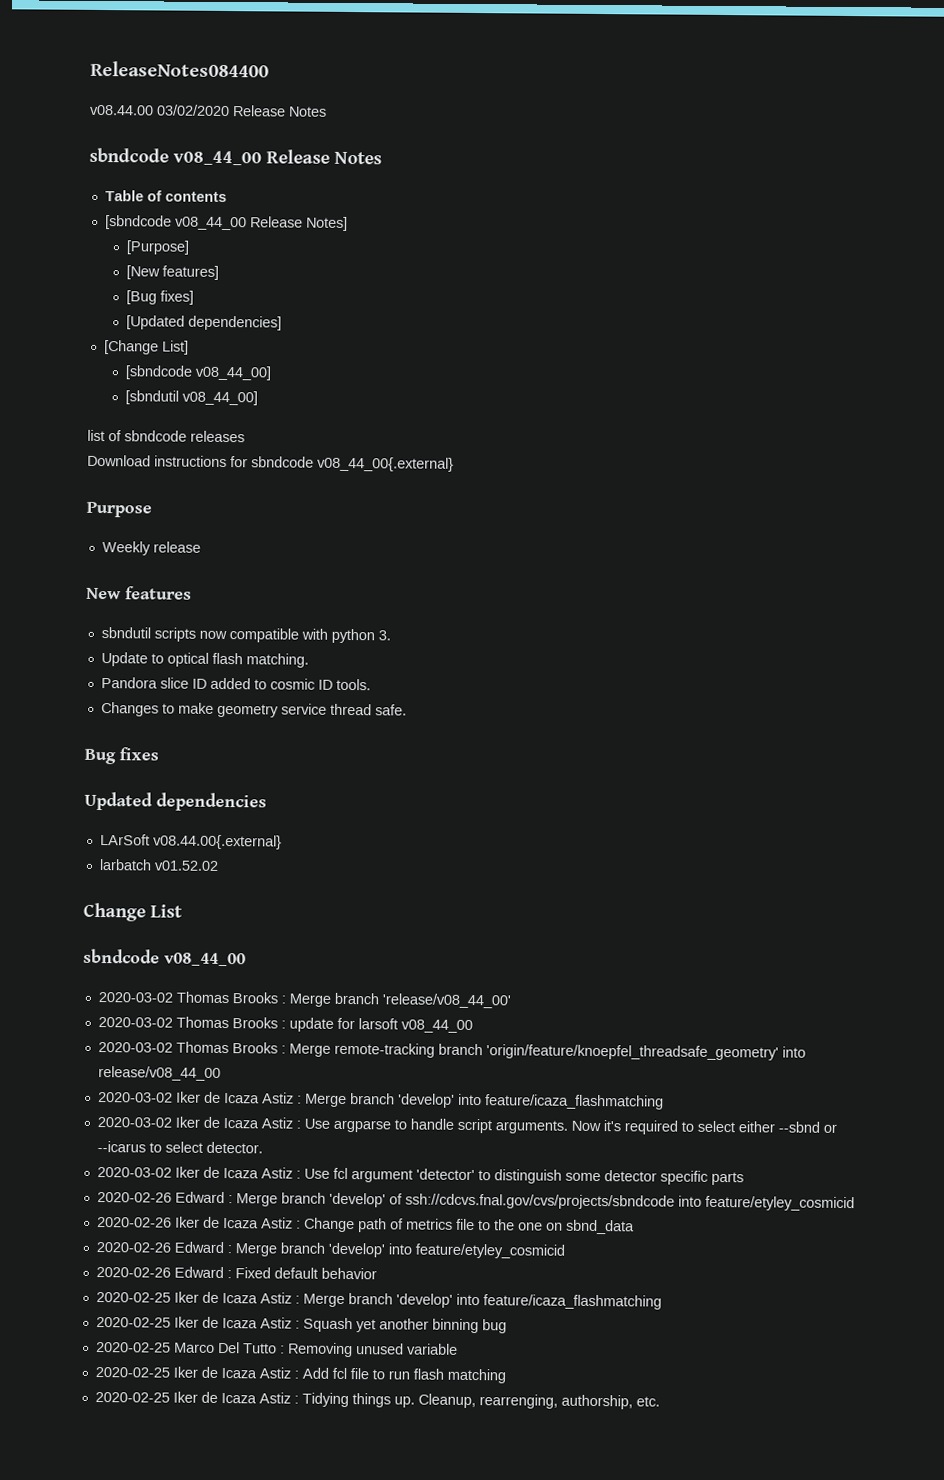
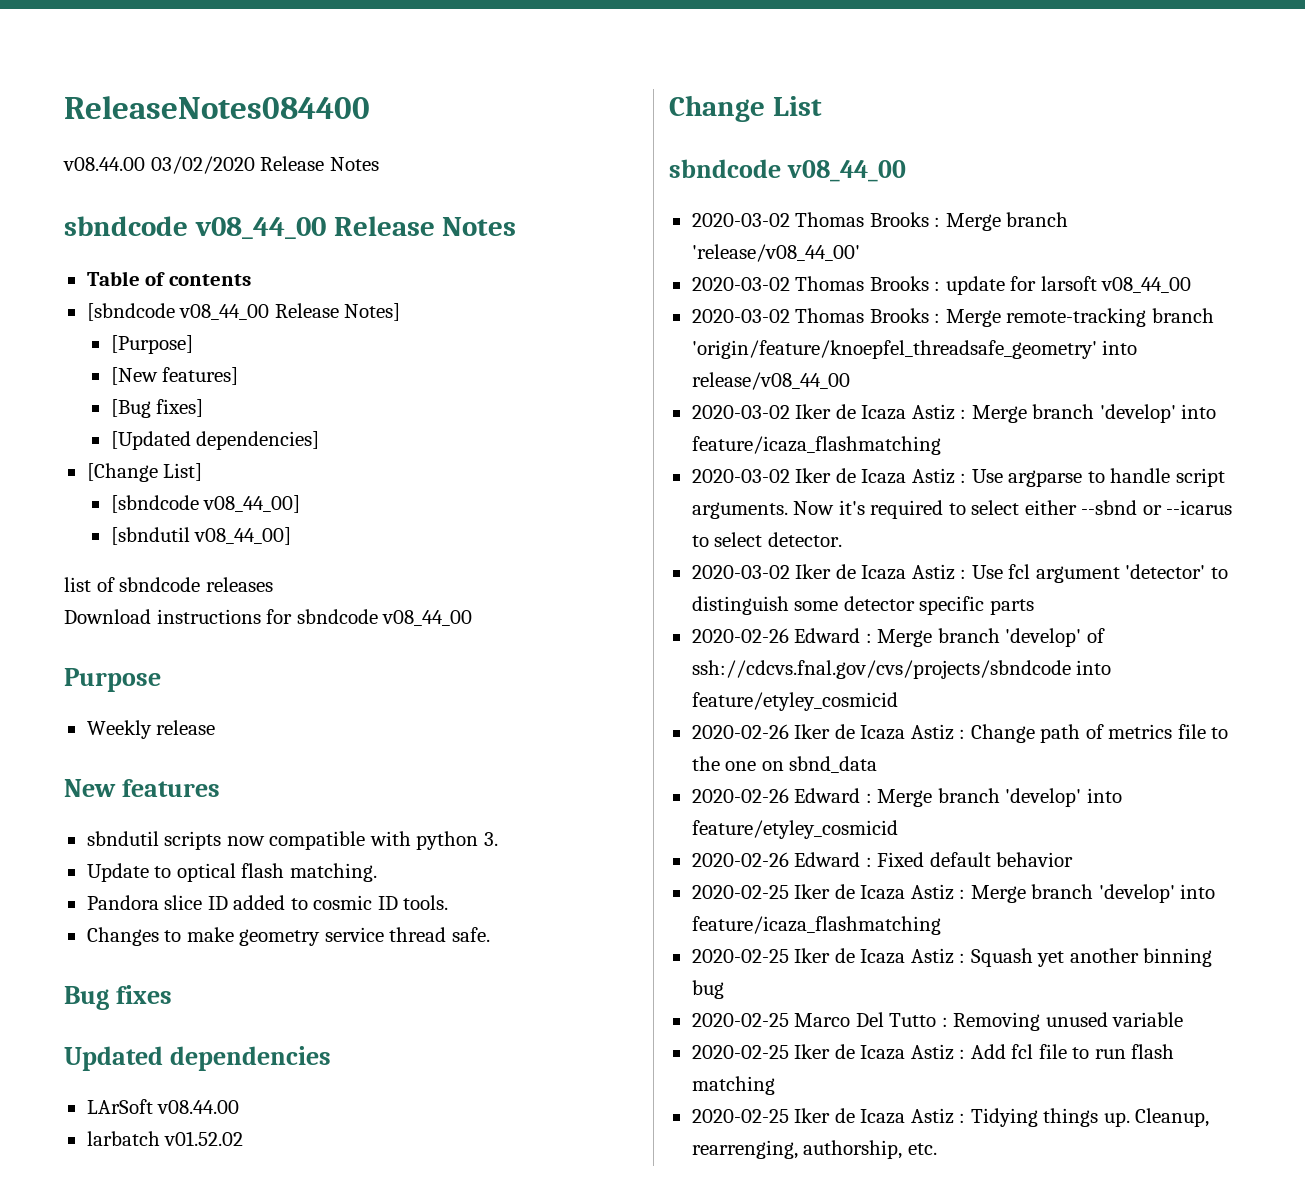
- Download instructions for sbndcode v08_44_00{.external}
+ Download instructions for sbndcode v08_44_00
- LArSoft v08.44.00{.external}
+ LArSoft v08.44.00

